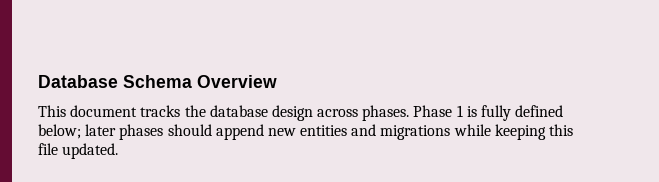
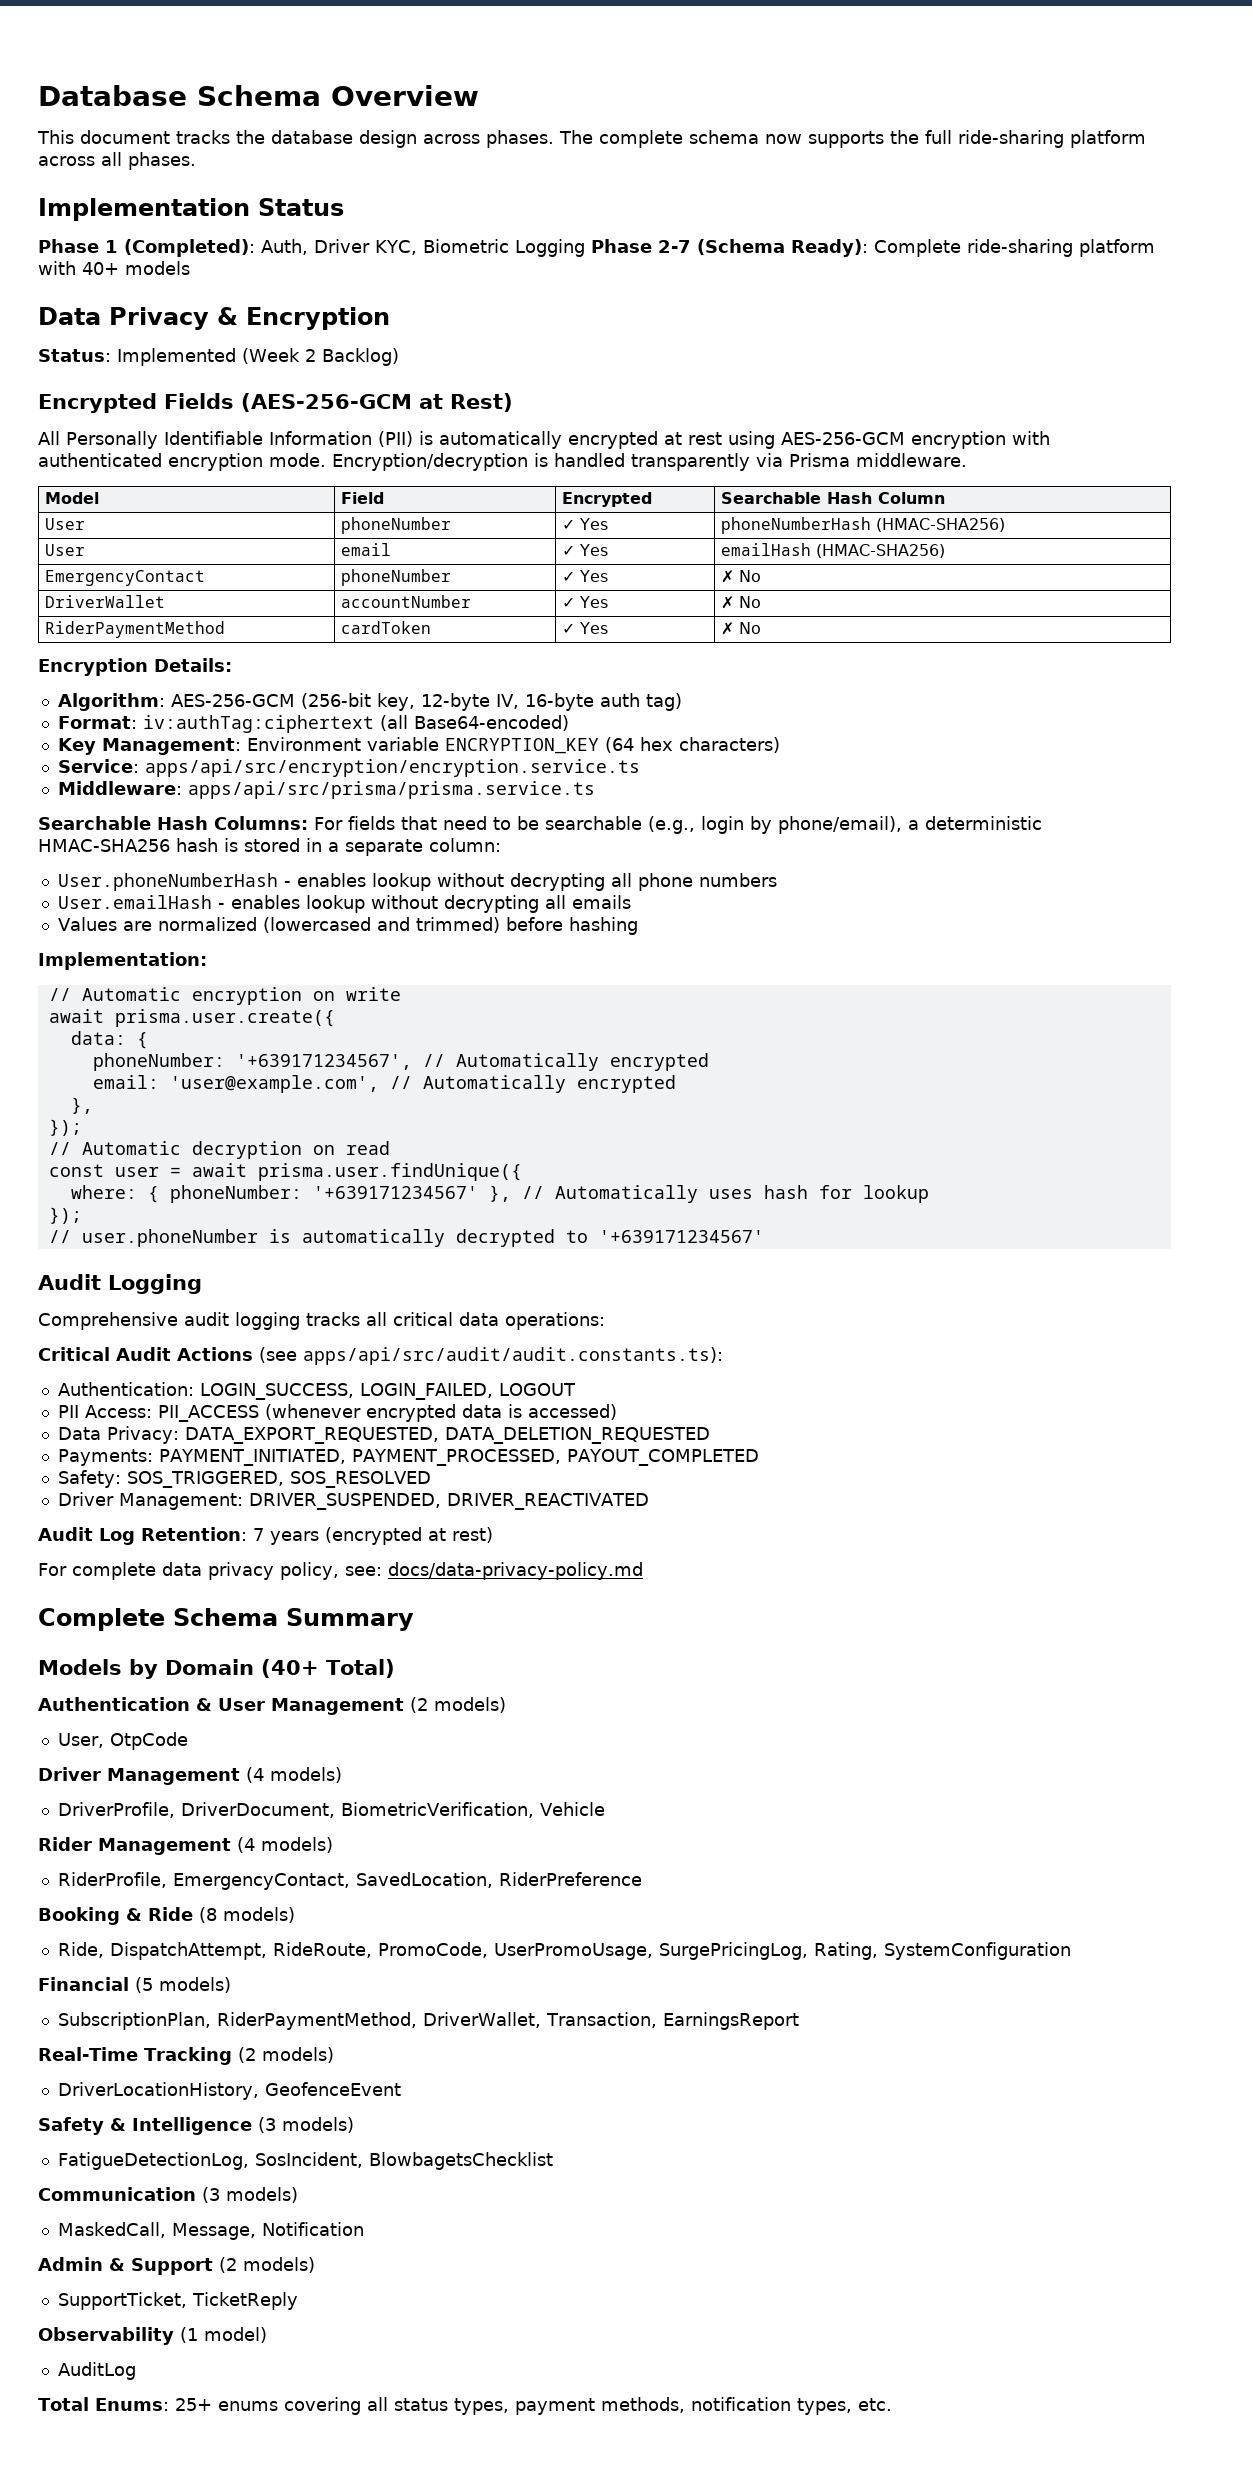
- Phase 1 is fully defined below; later phases should append new entities and migrations while keeping this file updated.
+ The complete schema now supports the full ride-sharing platform across all phases.
+ Implementation Status
+ Phase 1 (Completed): Auth, Driver KYC, Biometric Logging Phase 2-7 (Schema Ready): Complete ride-sharing platform with 40+ models
+ Data Privacy & Encryption
+ Status: Implemented (Week 2 Backlog)
+ Encrypted Fields (AES-256-GCM at Rest)
+ All Personally Identifiable Information (PII) is automatically encrypted at rest using AES-256-GCM encryption with authenticated encryption mode. Encryption/decryption is handled transparently via Prisma middleware.
+ Model | Field | Encrypted | Searchable Hash Column
+ User | phoneNumber | ✓ Yes | phoneNumberHash (HMAC-SHA256)
+ User | email | ✓ Yes | emailHash (HMAC-SHA256)
+ EmergencyContact | phoneNumber | ✓ Yes | ✗ No
+ DriverWallet | accountNumber | ✓ Yes | ✗ No
+ RiderPaymentMethod | cardToken | ✓ Yes | ✗ No
+ Encryption Details:
+ Algorithm: AES-256-GCM (256-bit key, 12-byte IV, 16-byte auth tag)
+ Format: iv:authTag:ciphertext (all Base64-encoded)
+ Key Management: Environment variable ENCRYPTION_KEY (64 hex characters)
+ Service: apps/api/src/encryption/encryption.service.ts
+ Middleware: apps/api/src/prisma/prisma.service.ts
+ Searchable Hash Columns: For fields that need to be searchable (e.g., login by phone/email), a deterministic HMAC-SHA256 hash is stored in a separate column:
+ User.phoneNumberHash - enables lookup without decrypting all phone numbers
+ User.emailHash - enables lookup without decrypting all emails
+ Values are normalized (lowercased and trimmed) before hashing
+ Implementation:
+ // Automatic encryption on write
+ await prisma.user.create({
+ data: {
+ phoneNumber: '+639171234567', // Automatically encrypted
+ email: 'user@example.com', // Automatically encrypted
+ },
+ });
+ // Automatic decryption on read
+ const user = await prisma.user.findUnique({
+ where: { phoneNumber: '+639171234567' }, // Automatically uses hash for lookup
+ });
+ // user.phoneNumber is automatically decrypted to '+639171234567'
+ Audit Logging
+ Comprehensive audit logging tracks all critical data operations:
+ Critical Audit Actions (see apps/api/src/audit/audit.constants.ts):
+ Authentication: LOGIN_SUCCESS, LOGIN_FAILED, LOGOUT
+ PII Access: PII_ACCESS (whenever encrypted data is accessed)
+ Data Privacy: DATA_EXPORT_REQUESTED, DATA_DELETION_REQUESTED
+ Payments: PAYMENT_INITIATED, PAYMENT_PROCESSED, PAYOUT_COMPLETED
+ Safety: SOS_TRIGGERED, SOS_RESOLVED
+ Driver Management: DRIVER_SUSPENDED, DRIVER_REACTIVATED
+ Audit Log Retention: 7 years (encrypted at rest)
+ For complete data privacy policy, see: docs/data-privacy-policy.md
+ Complete Schema Summary
+ Models by Domain (40+ Total)
+ Authentication & User Management (2 models)
+ User, OtpCode
+ Driver Management (4 models)
+ DriverProfile, DriverDocument, BiometricVerification, Vehicle
+ Rider Management (4 models)
+ RiderProfile, EmergencyContact, SavedLocation, RiderPreference
+ Booking & Ride (8 models)
+ Ride, DispatchAttempt, RideRoute, PromoCode, UserPromoUsage, SurgePricingLog, Rating, SystemConfiguration
+ Financial (5 models)
+ SubscriptionPlan, RiderPaymentMethod, DriverWallet, Transaction, EarningsReport
+ Real-Time Tracking (2 models)
+ DriverLocationHistory, GeofenceEvent
+ Safety & Intelligence (3 models)
+ FatigueDetectionLog, SosIncident, BlowbagetsChecklist
+ Communication (3 models)
+ MaskedCall, Message, Notification
+ Admin & Support (2 models)
+ SupportTicket, TicketReply
+ Observability (1 model)
+ AuditLog
+ Total Enums: 25+ enums covering all status types, payment methods, notification types, etc.

